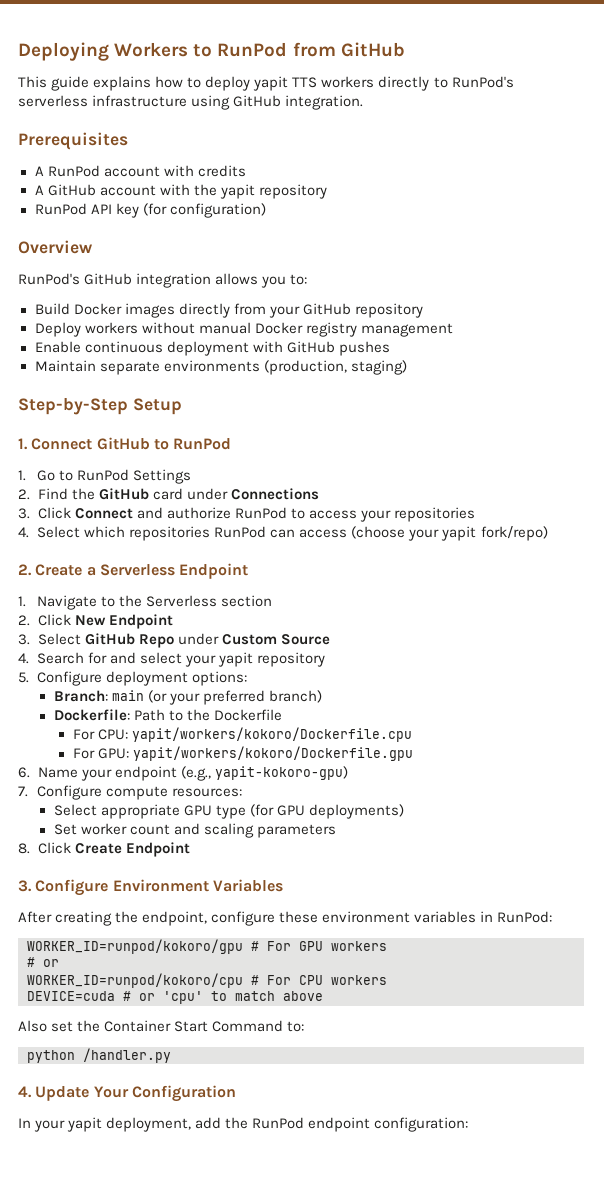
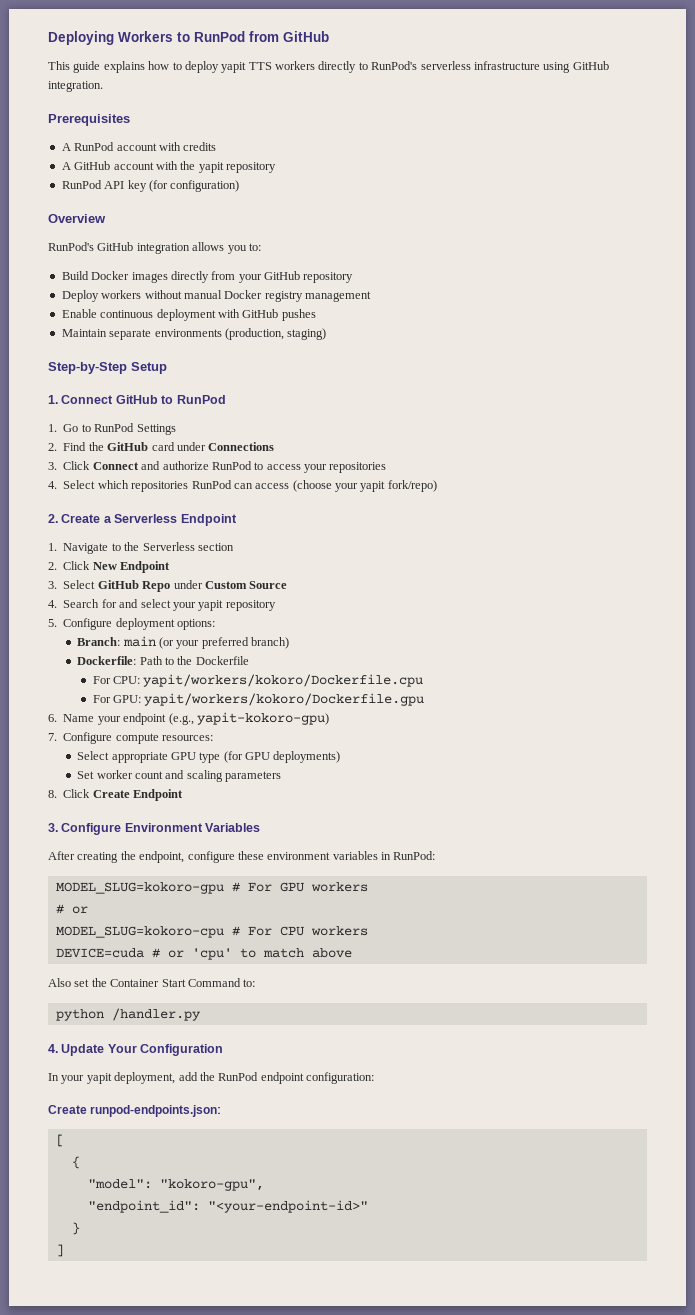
- WORKER_ID=runpod/kokoro/gpu # For GPU workers
+ MODEL_SLUG=kokoro-gpu # For GPU workers
- WORKER_ID=runpod/kokoro/cpu # For CPU workers
+ MODEL_SLUG=kokoro-cpu # For CPU workers
+ Create runpod-endpoints.json:
+ [
+ {
+ "model": "kokoro-gpu",
+ "endpoint_id": "<your-endpoint-id>"
+ }
+ ]

